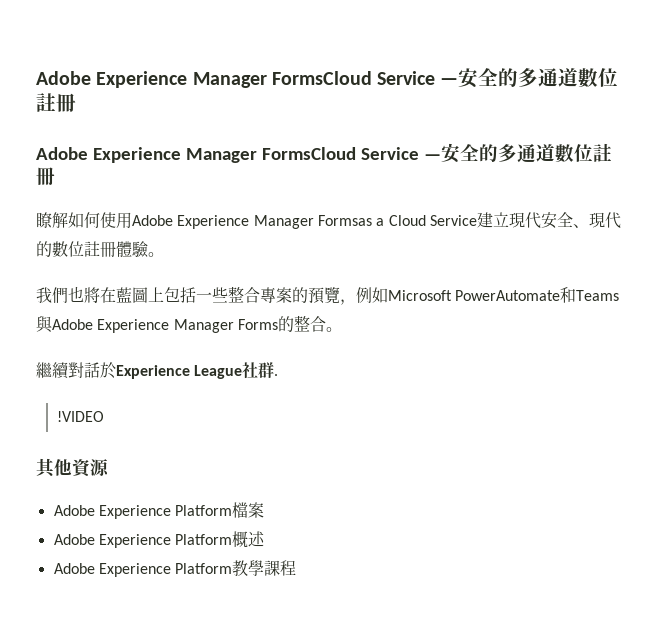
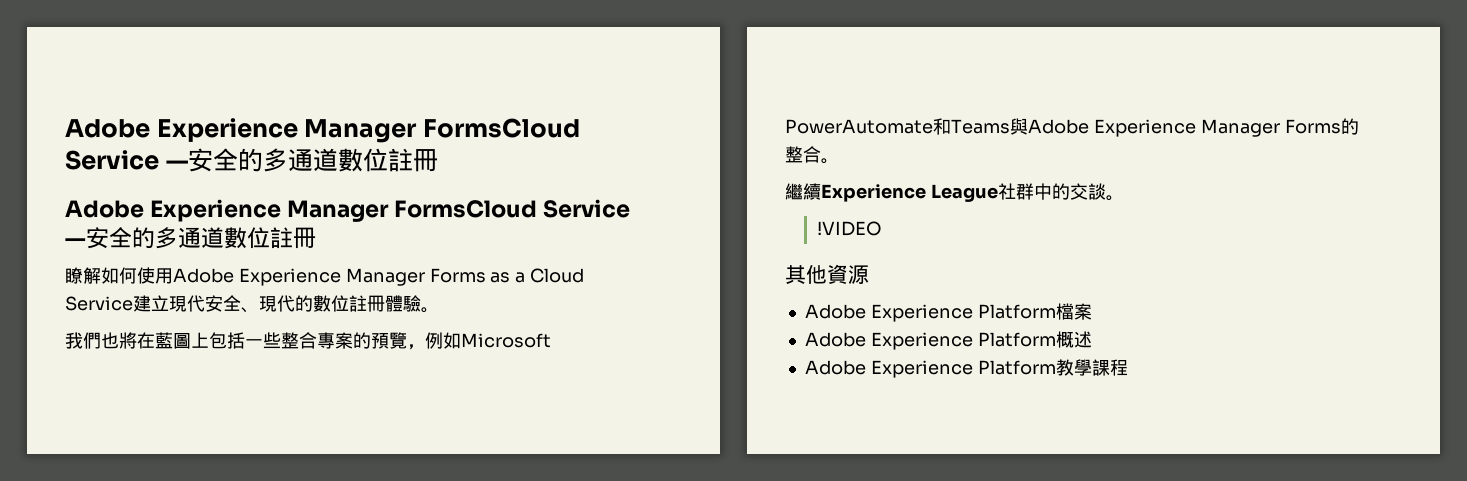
- 瞭解如何使用Adobe Experience Manager Formsas a Cloud Service建立現代安全、現代的數位註冊體驗。
+ 瞭解如何使用Adobe Experience Manager Forms as a Cloud Service建立現代安全、現代的數位註冊體驗。
- 繼續對話於Experience League社群.
+ 繼續Experience League社群中的交談。

